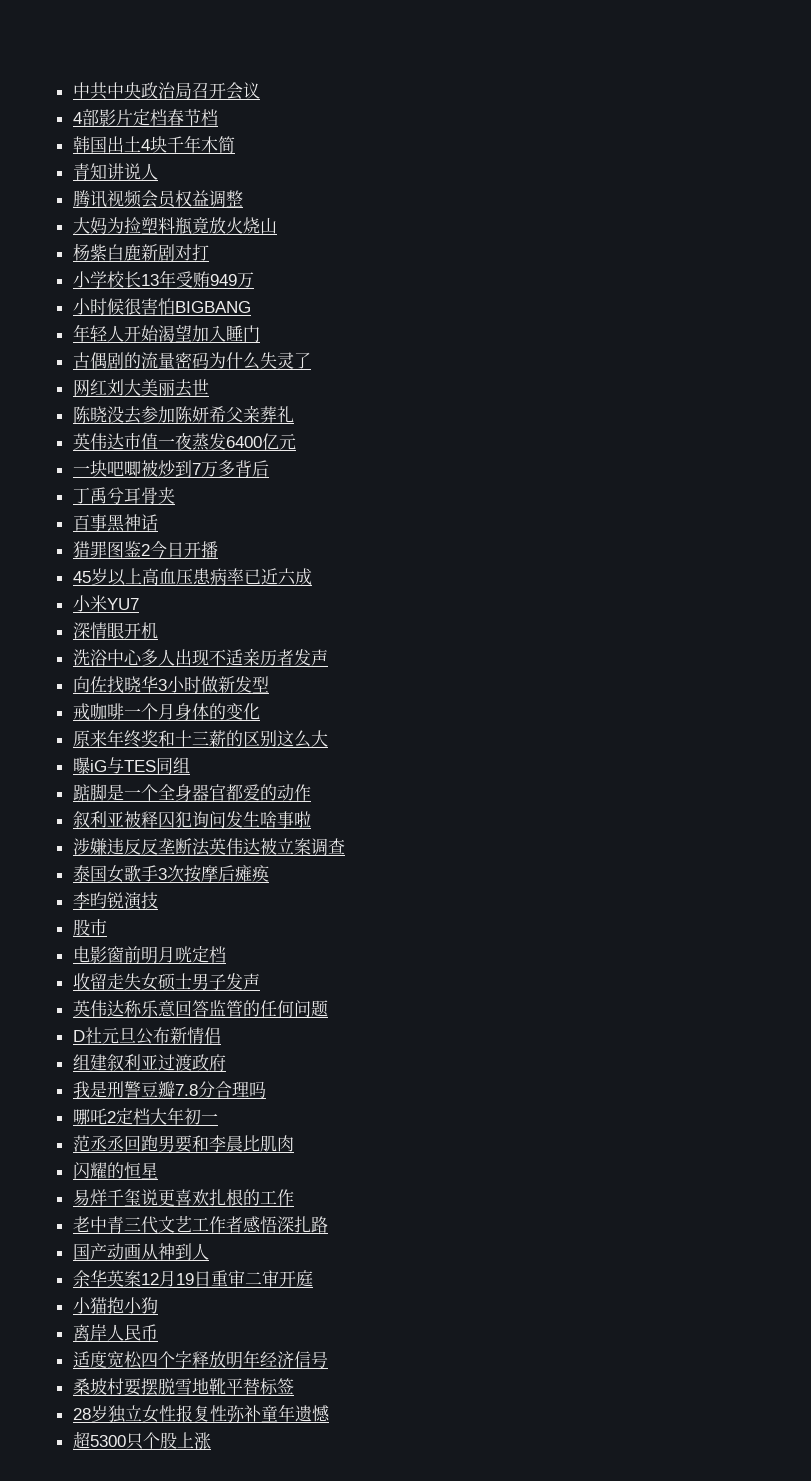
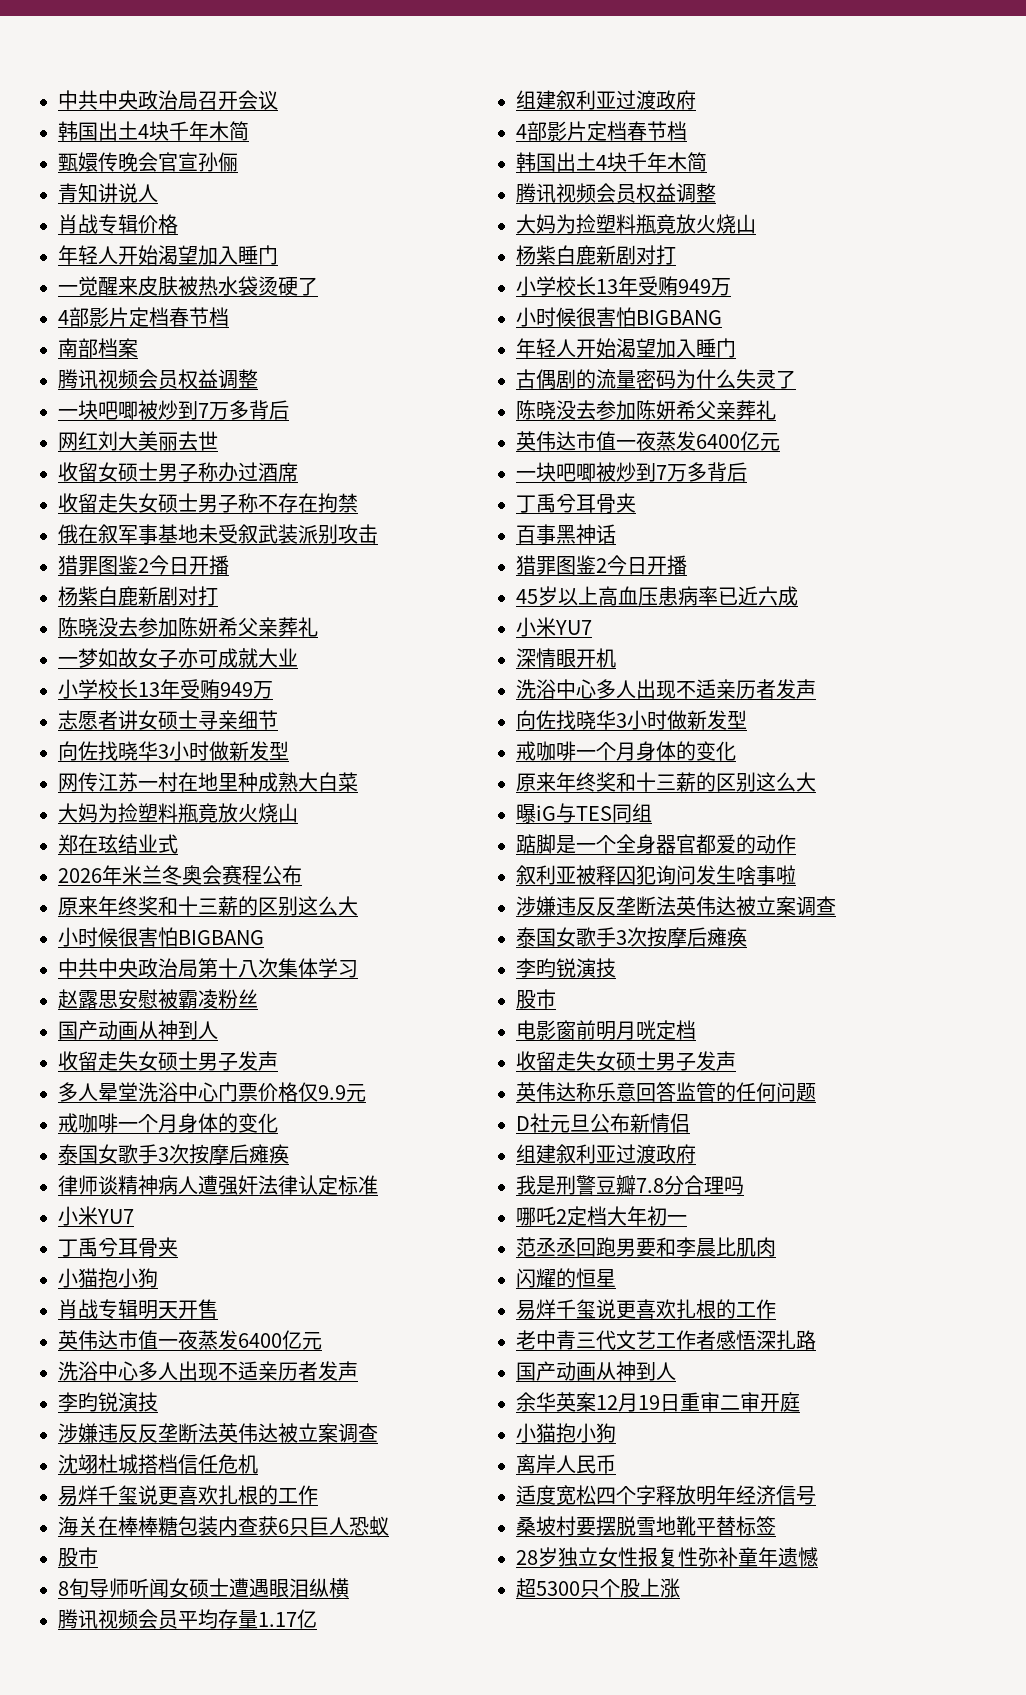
  中共中央政治局召开会议
+ 韩国出土4块千年木简
+ 甄嬛传晚会官宣孙俪
+ 青知讲说人
+ 肖战专辑价格
+ 年轻人开始渴望加入睡门
+ 一觉醒来皮肤被热水袋烫硬了
+ 4部影片定档春节档
+ 南部档案
+ 腾讯视频会员权益调整
+ 一块吧唧被炒到7万多背后
+ 网红刘大美丽去世
+ 收留女硕士男子称办过酒席
+ 收留走失女硕士男子称不存在拘禁
+ 俄在叙军事基地未受叙武装派别攻击
+ 猎罪图鉴2今日开播
+ 杨紫白鹿新剧对打
+ 陈晓没去参加陈妍希父亲葬礼
+ 一梦如故女子亦可成就大业
+ 小学校长13年受贿949万
+ 志愿者讲女硕士寻亲细节
+ 向佐找晓华3小时做新发型
+ 网传江苏一村在地里种成熟大白菜
+ 大妈为捡塑料瓶竟放火烧山
+ 郑在玹结业式
+ 2026年米兰冬奥会赛程公布
+ 原来年终奖和十三薪的区别这么大
+ 小时候很害怕BIGBANG
+ 中共中央政治局第十八次集体学习
+ 赵露思安慰被霸凌粉丝
+ 国产动画从神到人
+ 收留走失女硕士男子发声
+ 多人晕堂洗浴中心门票价格仅9.9元
+ 戒咖啡一个月身体的变化
+ 泰国女歌手3次按摩后瘫痪
+ 律师谈精神病人遭强奸法律认定标准
+ 小米YU7
+ 丁禹兮耳骨夹
+ 小猫抱小狗
+ 肖战专辑明天开售
+ 英伟达市值一夜蒸发6400亿元
+ 洗浴中心多人出现不适亲历者发声
+ 李昀锐演技
+ 涉嫌违反反垄断法英伟达被立案调查
+ 沈翊杜城搭档信任危机
+ 易烊千玺说更喜欢扎根的工作
+ 海关在棒棒糖包装内查获6只巨人恐蚁
+ 股市
+ 8旬导师听闻女硕士遭遇眼泪纵横
+ 腾讯视频会员平均存量1.17亿
+ 组建叙利亚过渡政府
- 青知讲说人
- 网红刘大美丽去世

